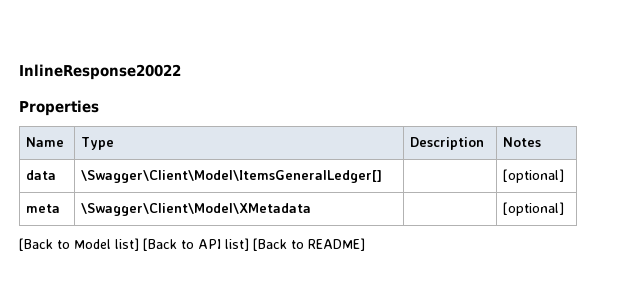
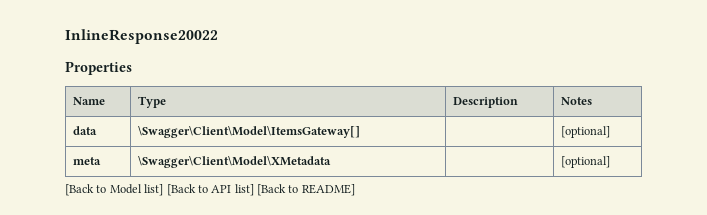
- data | \Swagger\Client\Model\ItemsGeneralLedger[] | | [optional]
+ data | \Swagger\Client\Model\ItemsGateway[] | | [optional]

